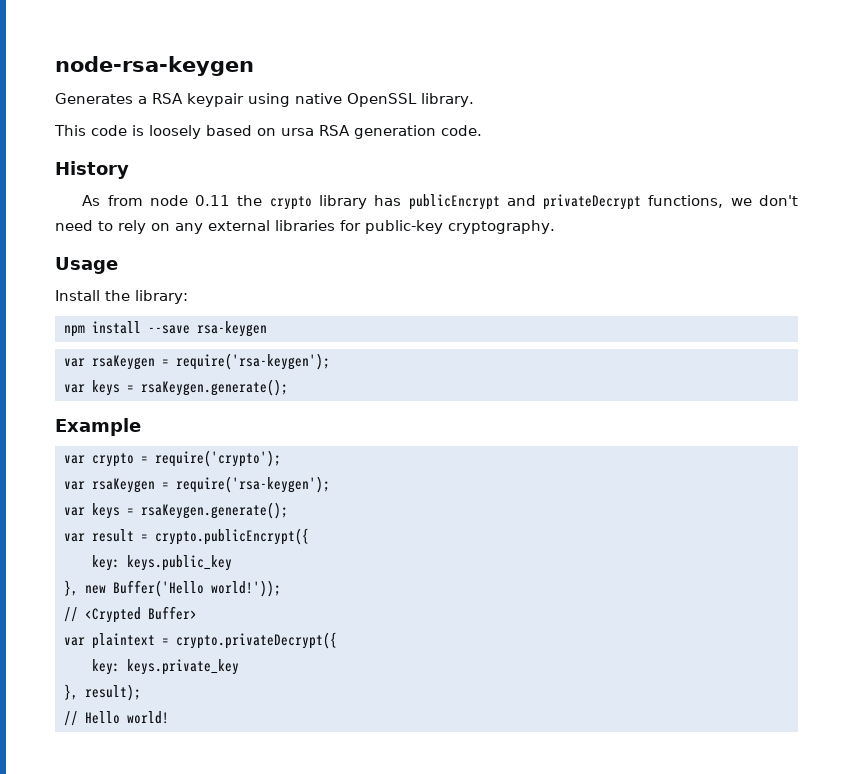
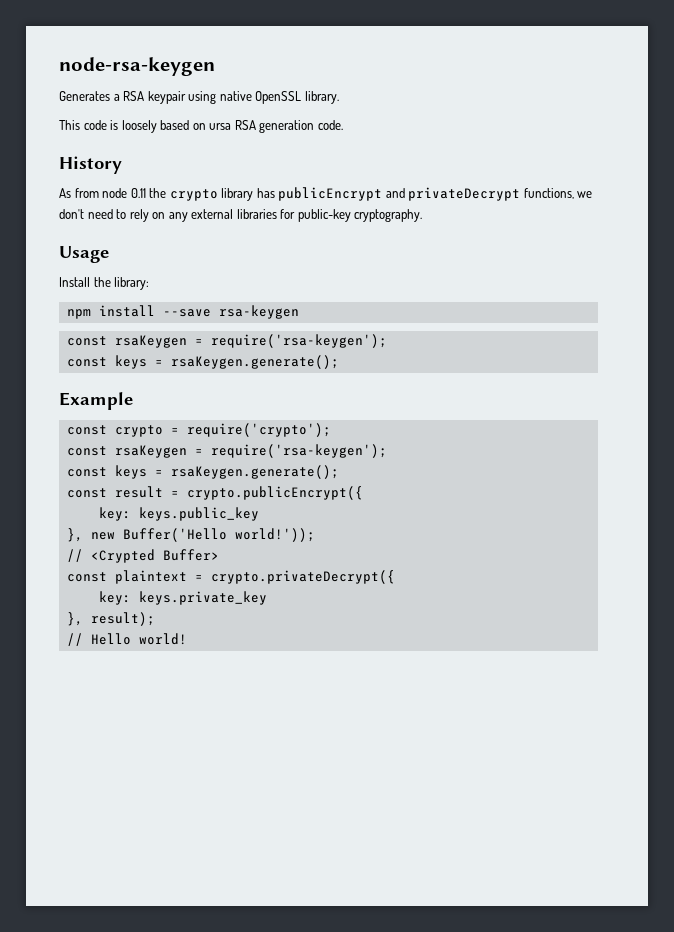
  npm install --save rsa-keygen
- var rsaKeygen = require('rsa-keygen');
- var keys = rsaKeygen.generate();
+ const rsaKeygen = require('rsa-keygen');
+ const keys = rsaKeygen.generate();
- var crypto = require('crypto');
- var rsaKeygen = require('rsa-keygen');
- var keys = rsaKeygen.generate();
- var result = crypto.publicEncrypt({
+ const crypto = require('crypto');
+ const rsaKeygen = require('rsa-keygen');
+ const keys = rsaKeygen.generate();
+ const result = crypto.publicEncrypt({
- var plaintext = crypto.privateDecrypt({
+ const plaintext = crypto.privateDecrypt({

